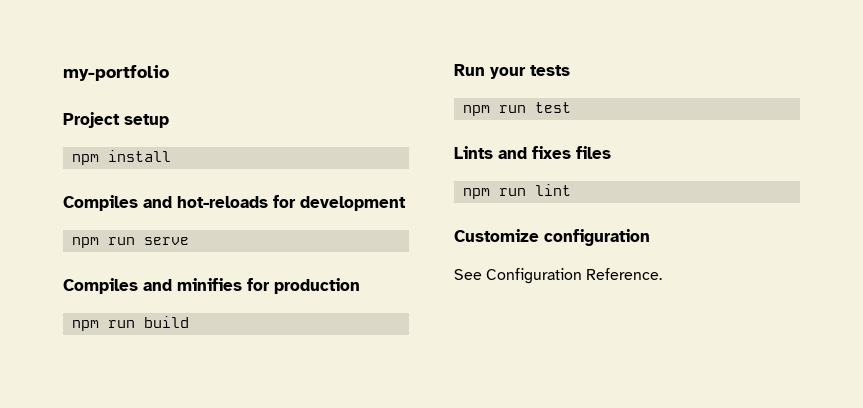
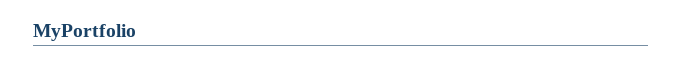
- my-portfolio
- Project setup
- npm install
- Compiles and hot-reloads for development
- npm run serve
- Compiles and minifies for production
- npm run build
- Run your tests
- npm run test
- Lints and fixes files
- npm run lint
- Customize configuration
- See Configuration Reference.
+ MyPortfolio

